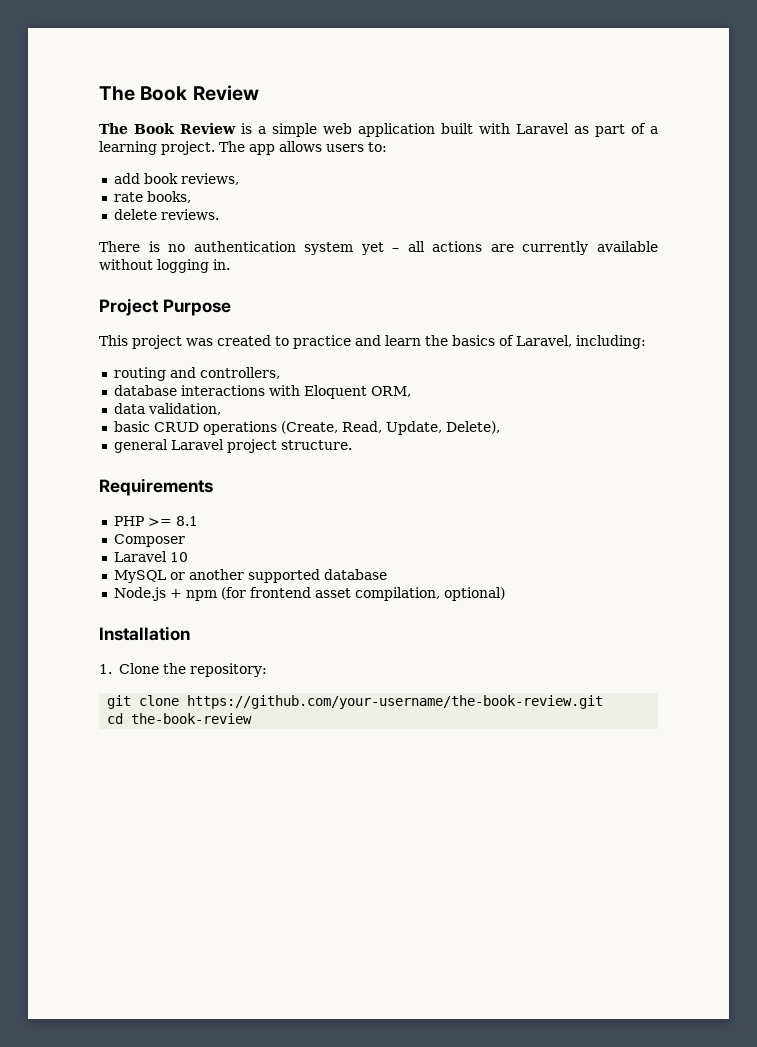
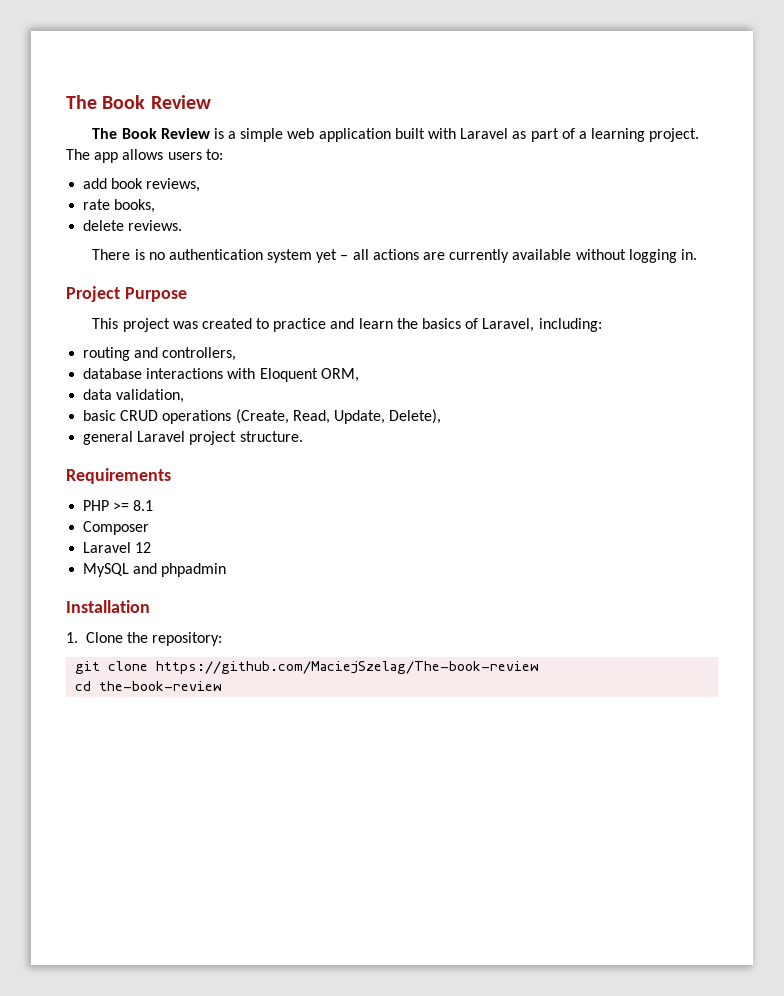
- Laravel 10
+ Laravel 12
- MySQL or another supported database
- Node.js + npm (for frontend asset compilation, optional)
+ MySQL and phpadmin
- git clone https://github.com/your-username/the-book-review.git
+ git clone https://github.com/MaciejSzelag/The-book-review

